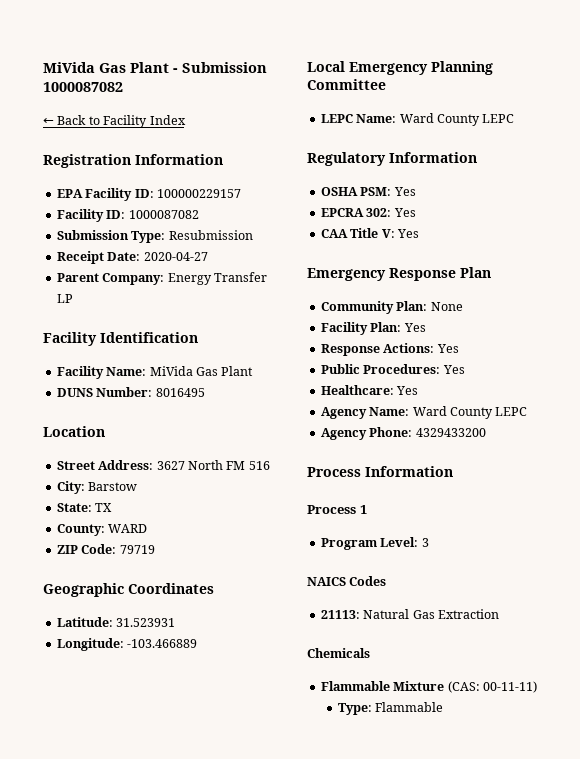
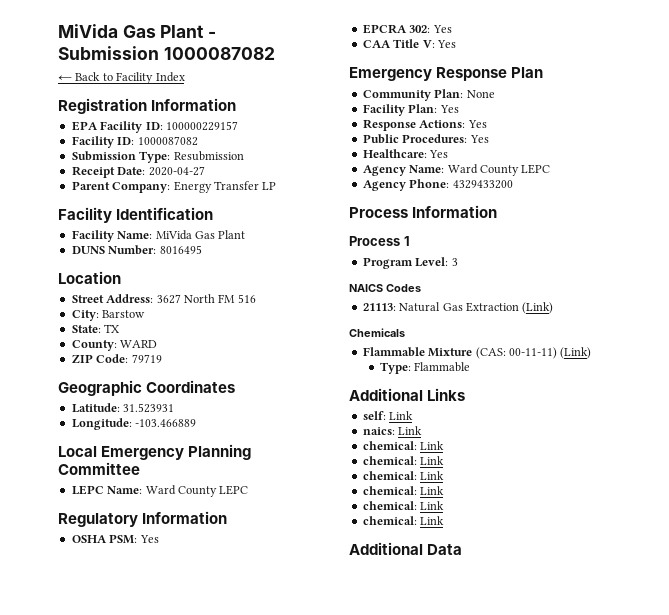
- 21113: Natural Gas Extraction
+ 21113: Natural Gas Extraction (Link)
- Flammable Mixture (CAS: 00-11-11)
+ Flammable Mixture (CAS: 00-11-11) (Link)
+ Additional Links
+ self: Link
+ naics: Link
+ chemical: Link
+ chemical: Link
+ chemical: Link
+ chemical: Link
+ chemical: Link
+ chemical: Link
+ Additional Data

